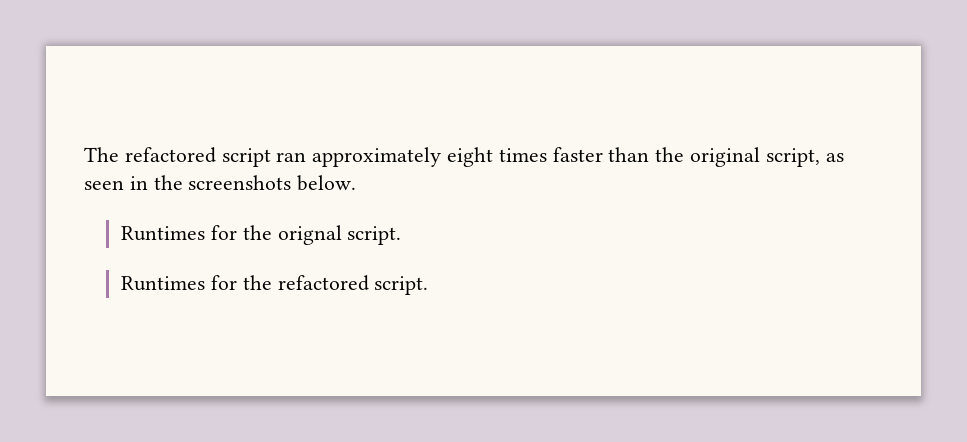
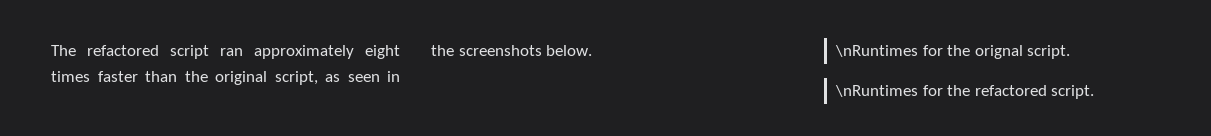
- Runtimes for the orignal script.
+ \nRuntimes for the orignal script.
- Runtimes for the refactored script.
+ \nRuntimes for the refactored script.

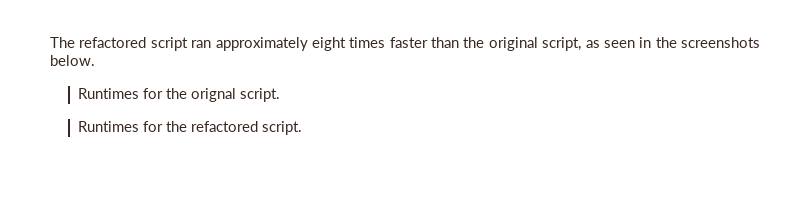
- \nRuntimes for the orignal script.
+ Runtimes for the orignal script.
- \nRuntimes for the refactored script.
+ Runtimes for the refactored script.

